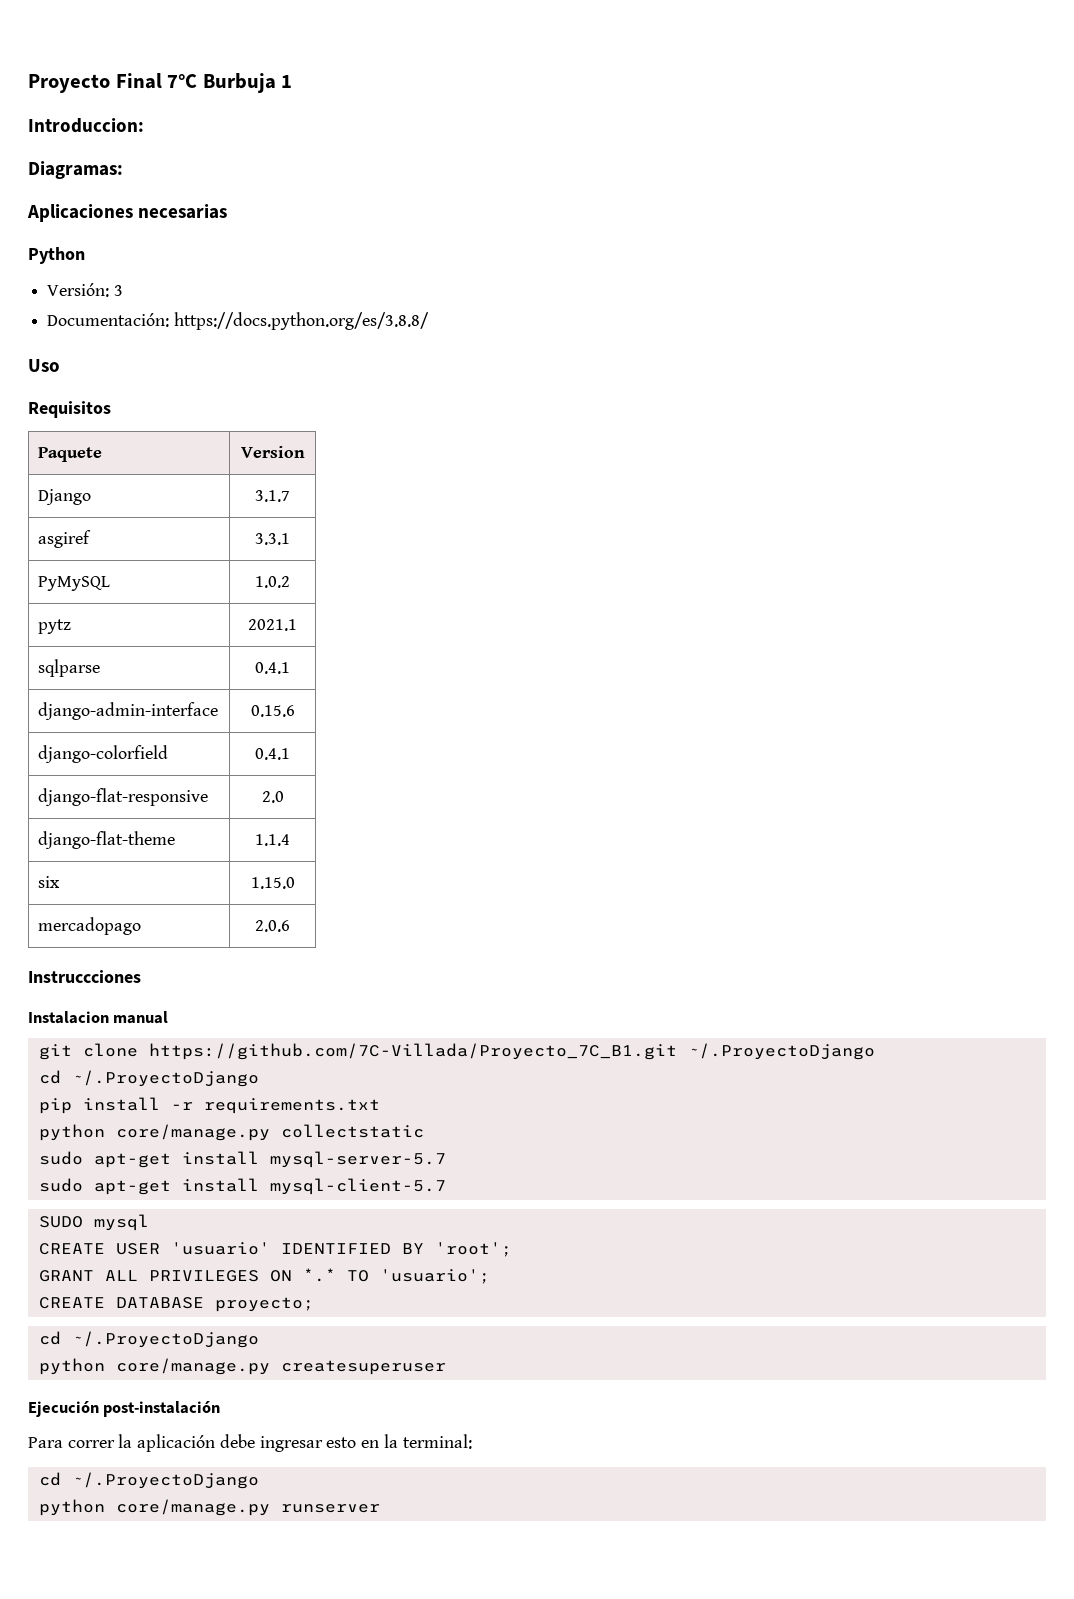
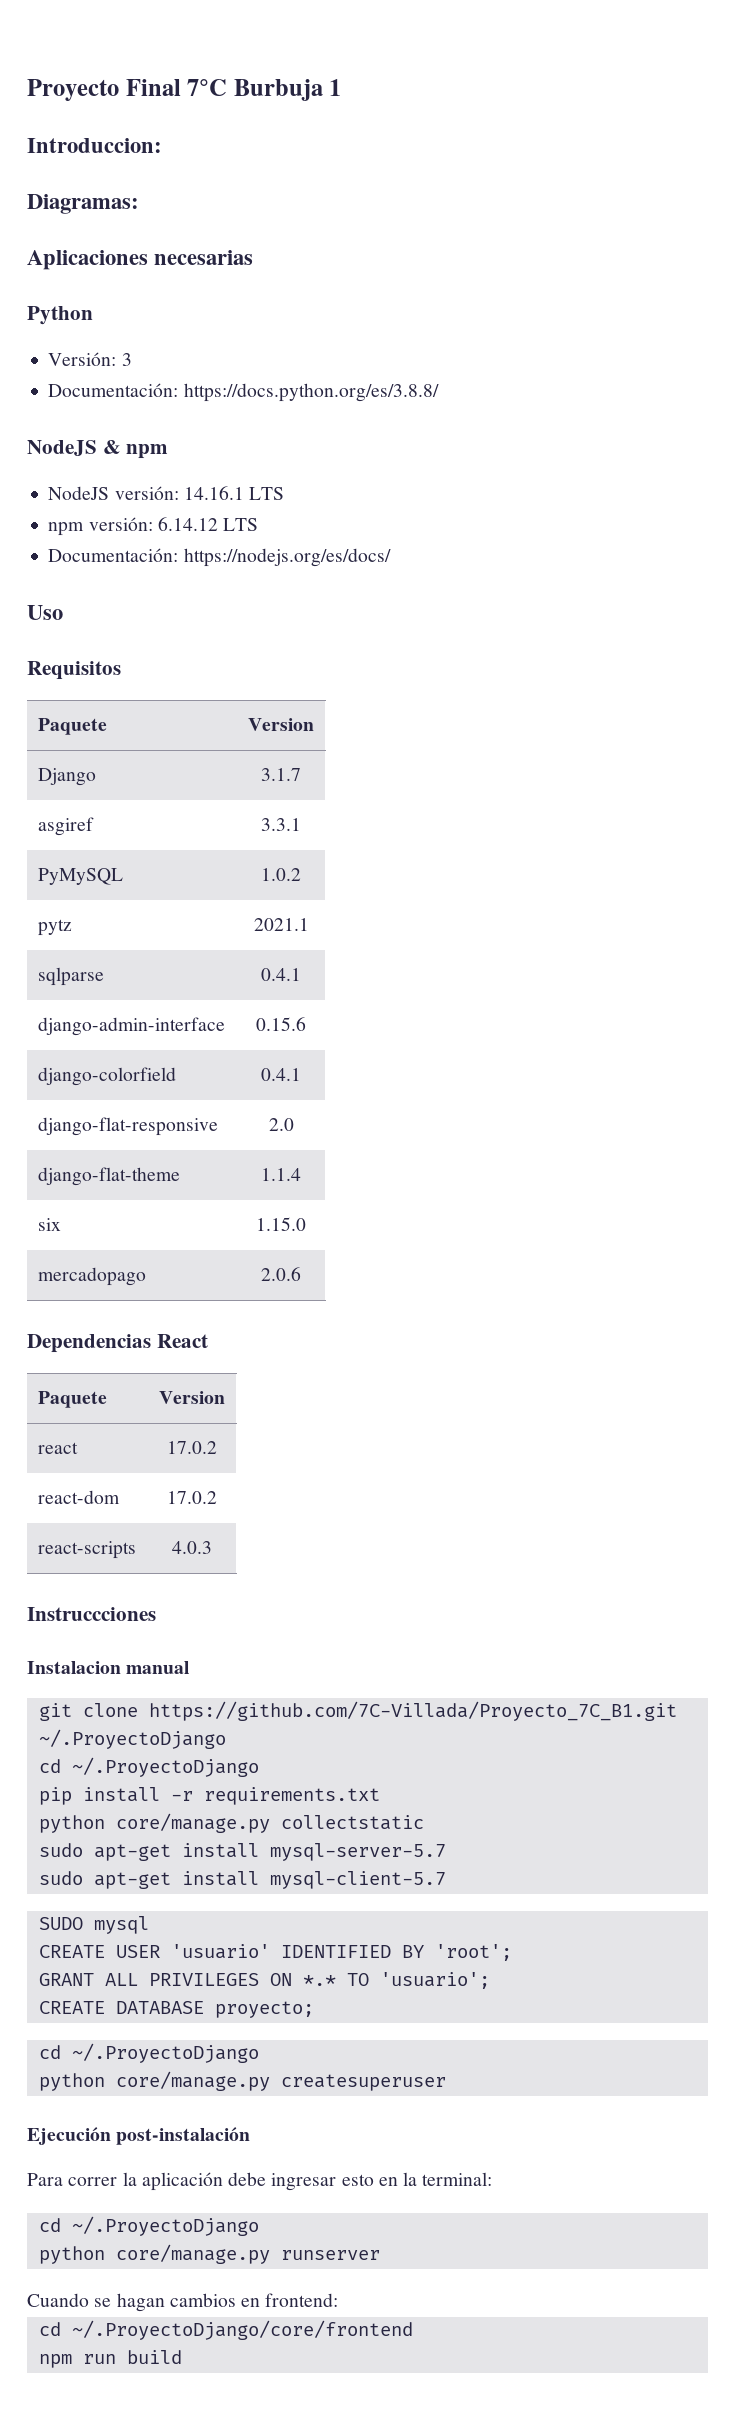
+ NodeJS & npm
+ NodeJS versión: 14.16.1 LTS
+ npm versión: 6.14.12 LTS
+ Documentación: https://nodejs.org/es/docs/
+ Dependencias React
+ Paquete | Version
+ react | 17.0.2
+ react-dom | 17.0.2
+ react-scripts | 4.0.3
+ Cuando se hagan cambios en frontend:
+ cd ~/.ProyectoDjango/core/frontend
+ npm run build

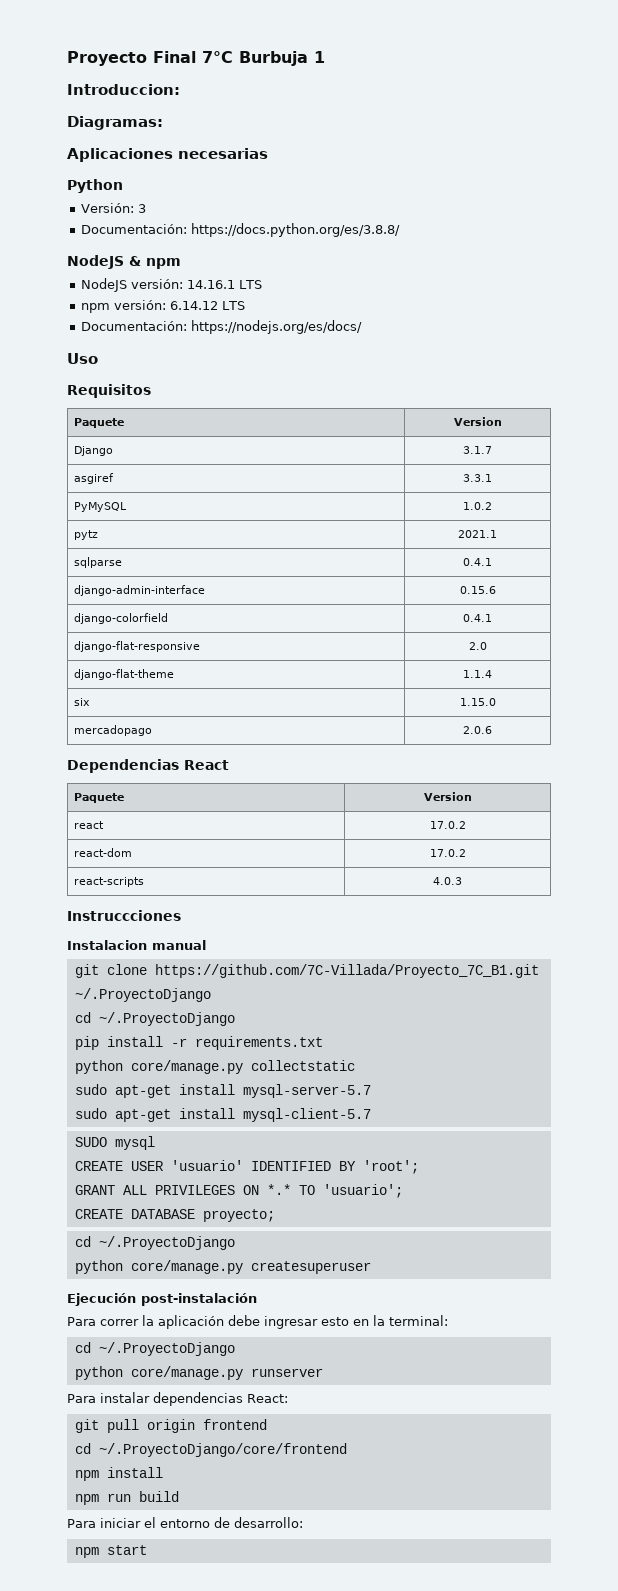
- Cuando se hagan cambios en frontend:
+ Para instalar dependencias React:
+ git pull origin frontend
+ npm install
+ Para iniciar el entorno de desarrollo:
+ npm start

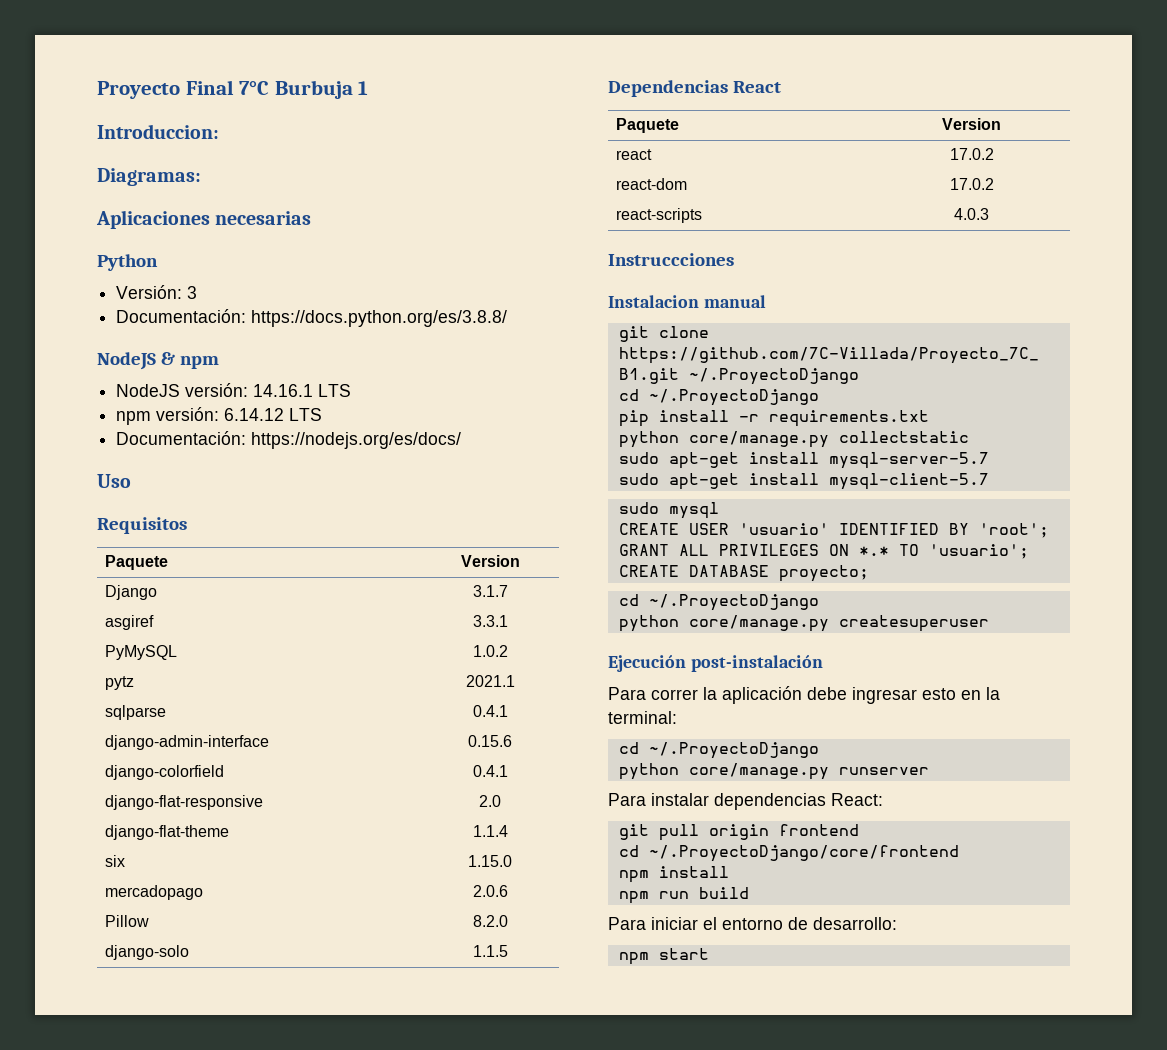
+ Pillow | 8.2.0
+ django-solo | 1.1.5
- SUDO mysql
+ sudo mysql

